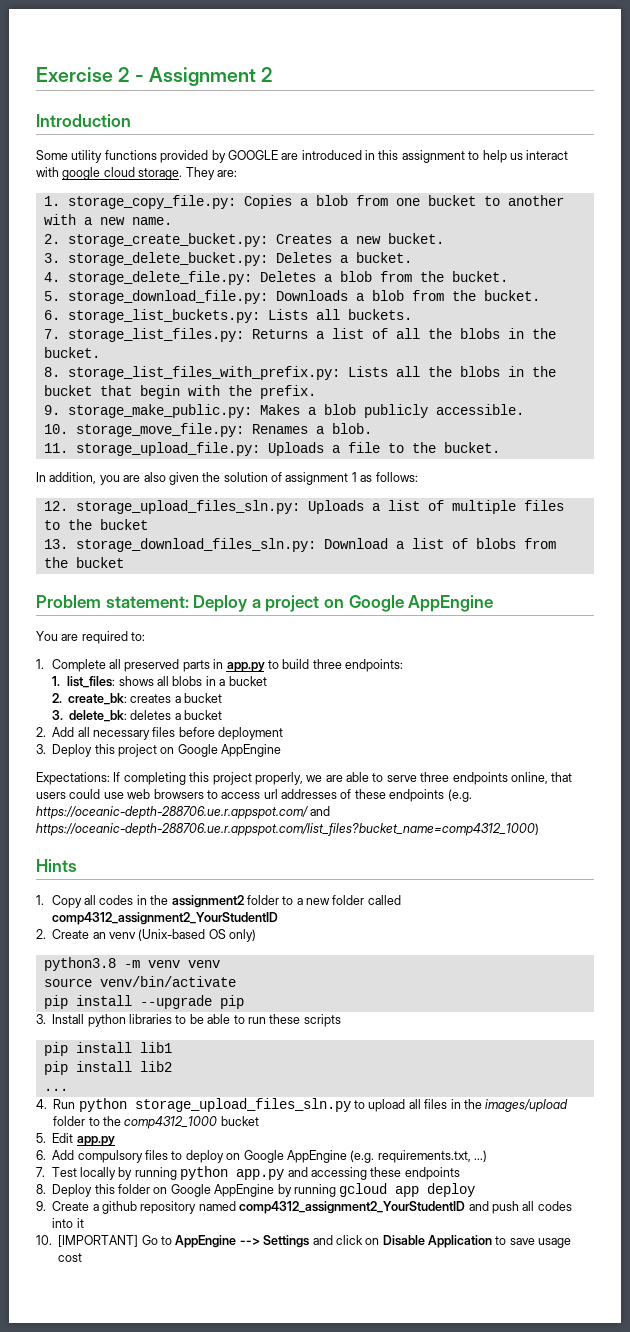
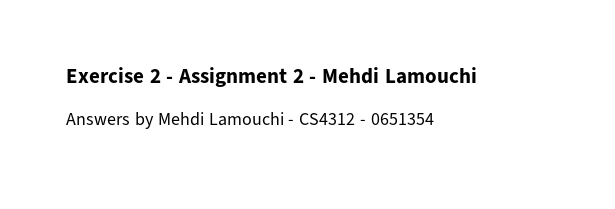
- Exercise 2 - Assignment 2
- Introduction
- Some utility functions provided by GOOGLE are introduced in this assignment to help us interact with google cloud storage. They are:
- 1. storage_copy_file.py: Copies a blob from one bucket to another with a new name.
- 2. storage_create_bucket.py: Creates a new bucket.
- 3. storage_delete_bucket.py: Deletes a bucket.
- 4. storage_delete_file.py: Deletes a blob from the bucket.
- 5. storage_download_file.py: Downloads a blob from the bucket.
- 6. storage_list_buckets.py: Lists all buckets.
- 7. storage_list_files.py: Returns a list of all the blobs in the bucket.
- 8. storage_list_files_with_prefix.py: Lists all the blobs in the bucket that begin with the prefix.
- 9. storage_make_public.py: Makes a blob publicly accessible.
- 10. storage_move_file.py: Renames a blob.
- 11. storage_upload_file.py: Uploads a file to the bucket.
- In addition, you are also given the solution of assignment 1 as follows:
- 12. storage_upload_files_sln.py: Uploads a list of multiple files to the bucket
- 13. storage_download_files_sln.py: Download a list of blobs from the bucket
- Problem statement: Deploy a project on Google AppEngine
- You are required to:
- 1. Complete all preserved parts in app.py to build three endpoints:
- 1. list_files: shows all blobs in a bucket
- 2. create_bk: creates a bucket
- 3. delete_bk: deletes a bucket
- 2. Add all necessary files before deployment
- 3. Deploy this project on Google AppEngine
- Expectations: If completing this project properly, we are able to serve three endpoints online, that users could use web browsers to access url addresses of these endpoints (e.g. https://oceanic-depth-288706.ue.r.appspot.com/ and https://oceanic-depth-288706.ue.r.appspot.com/list_files?bucket_name=comp4312_1000)
- Hints
- 1. Copy all codes in the assignment2 folder to a new folder called comp4312_assignment2_YourStudentID
- 2. Create an venv (Unix-based OS only)
- python3.8 -m venv venv
- source venv/bin/activate
- pip install --upgrade pip
- 3. Install python libraries to be able to run these scripts
- pip install lib1
- pip install lib2
- ...
- 4. Run python storage_upload_files_sln.py to upload all files in the images/upload folder to the comp4312_1000 bucket
- 5. Edit app.py
- 6. Add compulsory files to deploy on Google AppEngine (e.g. requirements.txt, ...)
- 7. Test locally by running python app.py and accessing these endpoints
- 8. Deploy this folder on Google AppEngine by running gcloud app deploy
- 9. Create a github repository named comp4312_assignment2_YourStudentID and push all codes into it
- 10. [IMPORTANT] Go to AppEngine --> Settings and click on Disable Application to save usage cost
+ Exercise 2 - Assignment 2 - Mehdi Lamouchi
+ Answers by Mehdi Lamouchi - CS4312 - 0651354

